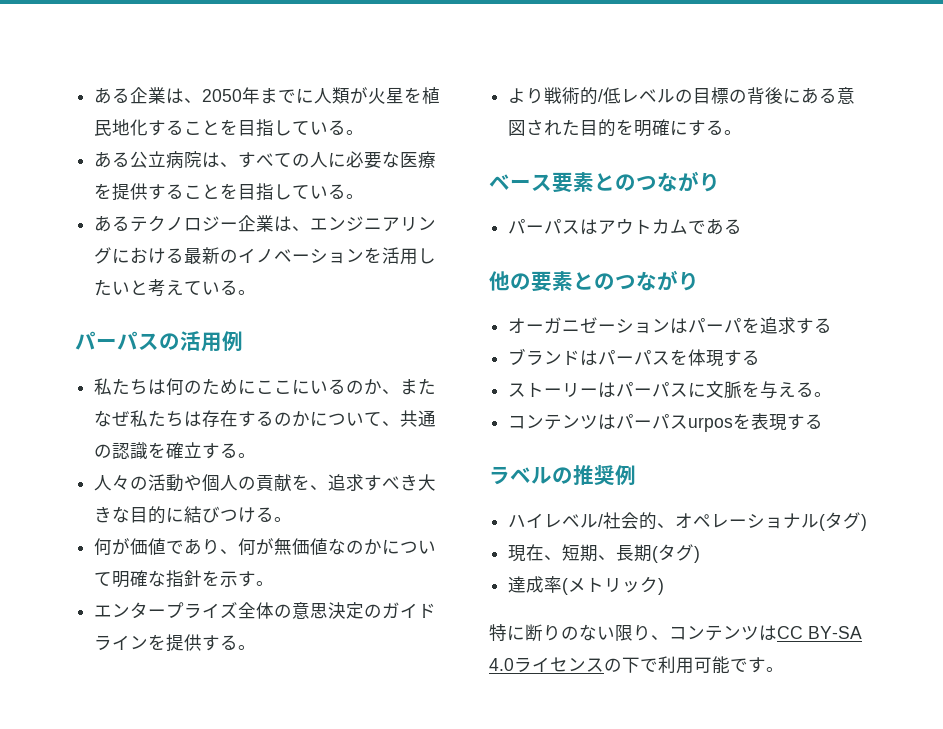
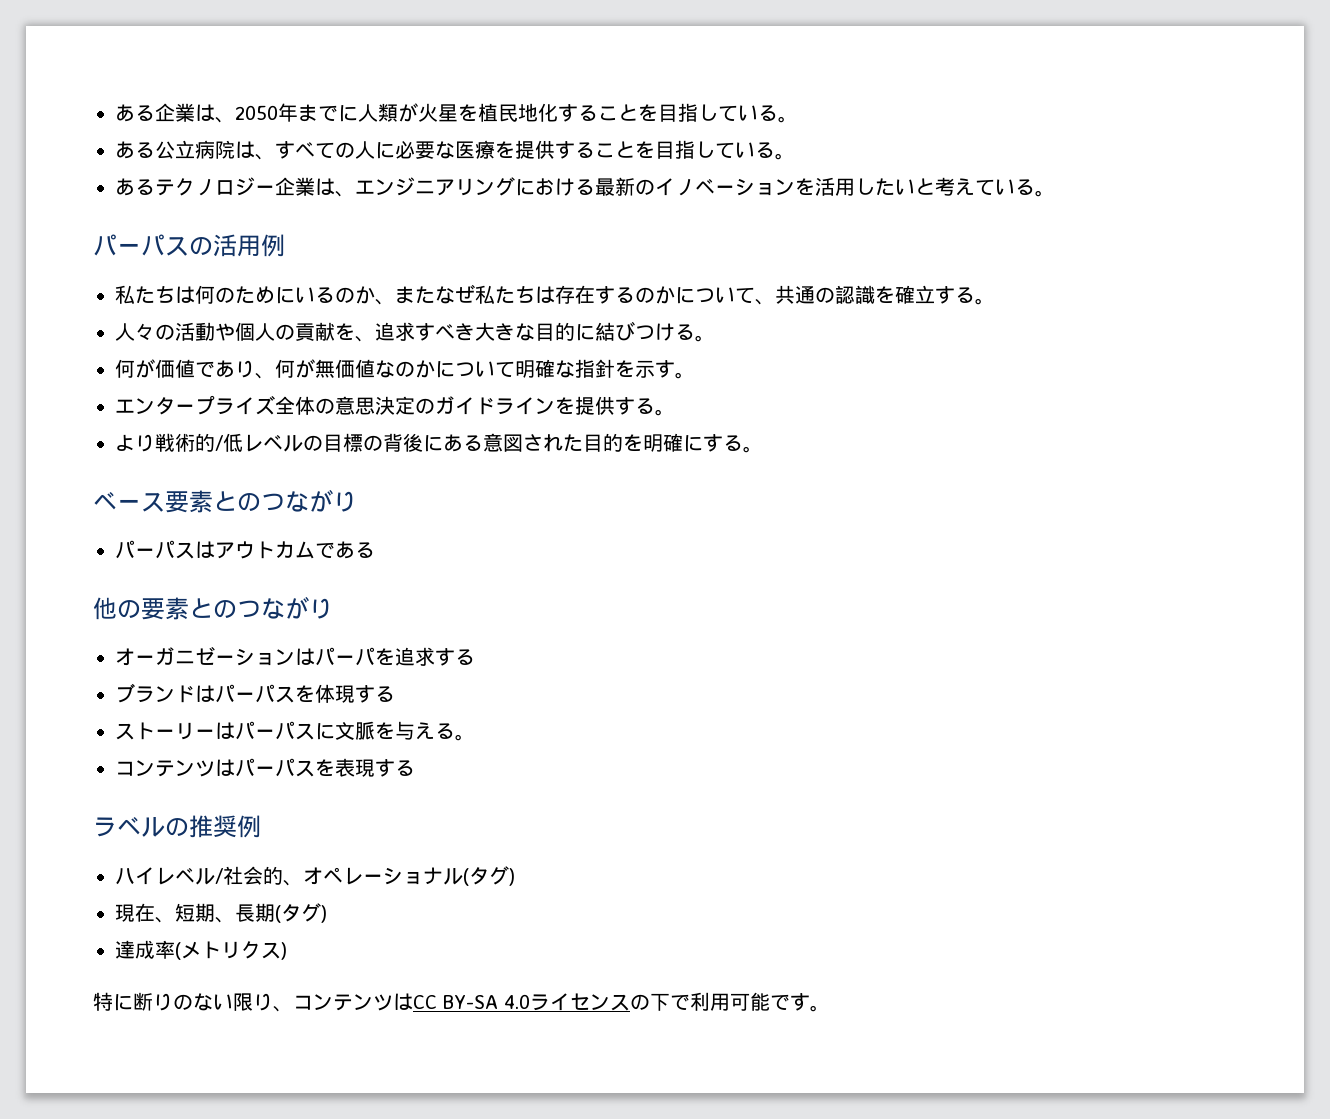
- 私たちは何のためにここにいるのか、またなぜ私たちは存在するのかについて、共通の認識を確立する。
+ 私たちは何のためにいるのか、またなぜ私たちは存在するのかについて、共通の認識を確立する。
- コンテンツはパーパスurposを表現する
+ コンテンツはパーパスを表現する
- 達成率(メトリック)
+ 達成率(メトリクス)

